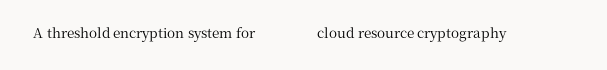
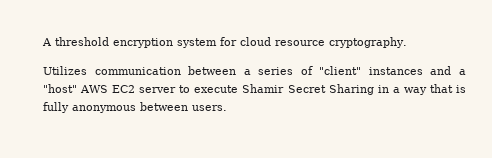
- A threshold encryption system for cloud resource cryptography
+ A threshold encryption system for cloud resource cryptography.
+ Utilizes communication between a series of "client" instances and a "host" AWS EC2 server to execute Shamir Secret Sharing in a way that is fully anonymous between users.

